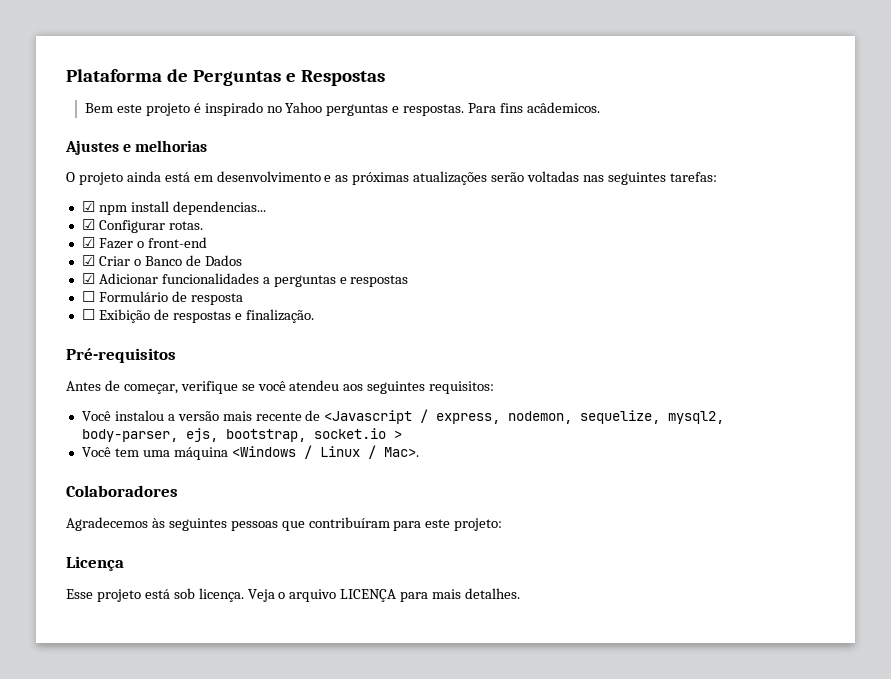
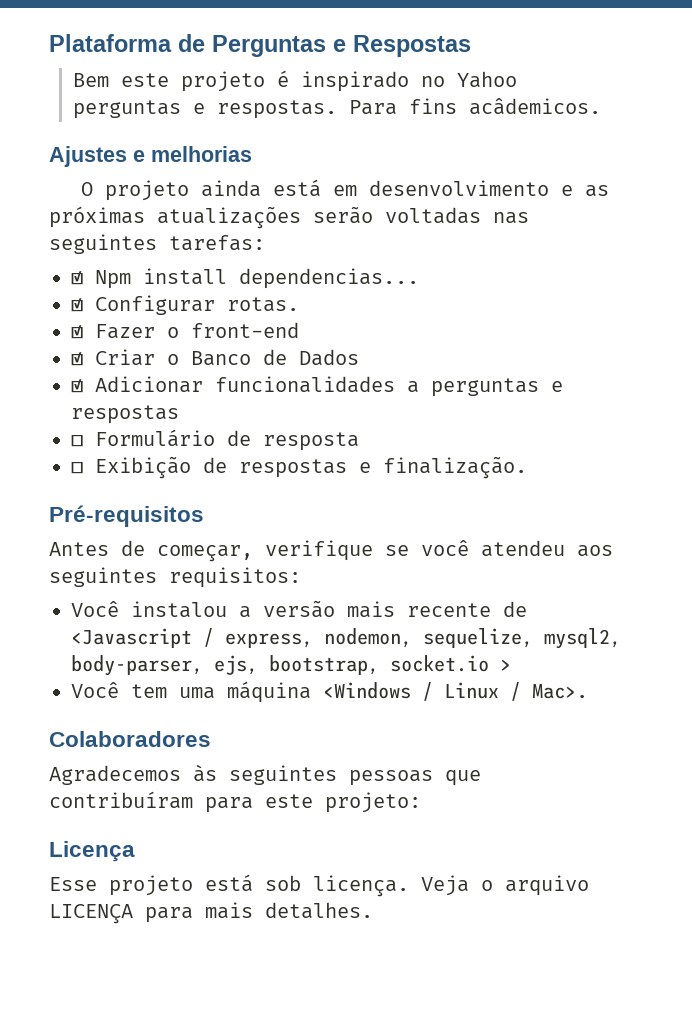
- ☑ npm install dependencias...
+ ☑ Npm install dependencias...

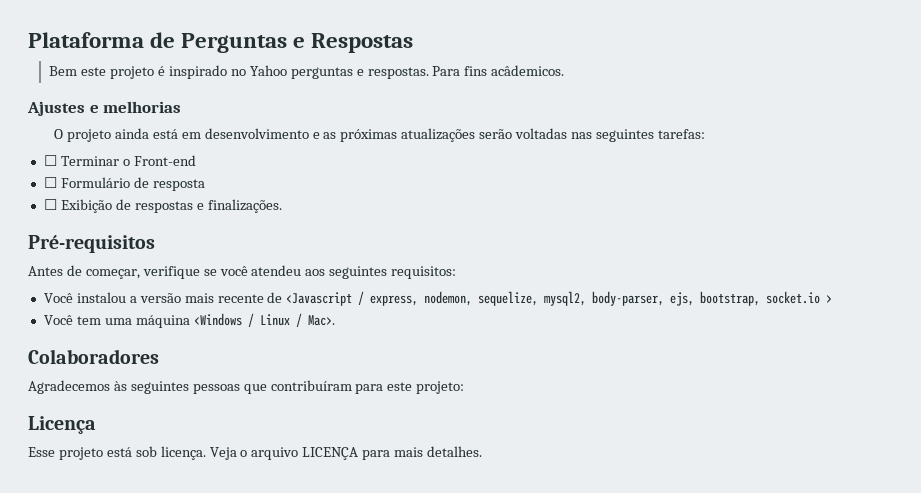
- ☑ Npm install dependencias...
- ☑ Configurar rotas.
- ☑ Fazer o front-end
- ☑ Criar o Banco de Dados
- ☑ Adicionar funcionalidades a perguntas e respostas
+ ☐ Terminar o Front-end
- ☐ Exibição de respostas e finalização.
+ ☐ Exibição de respostas e finalizações.

